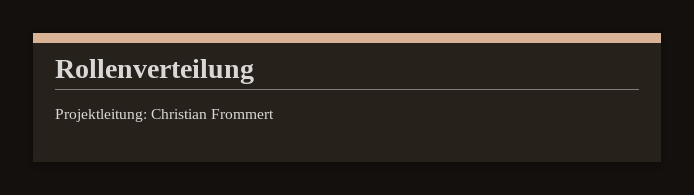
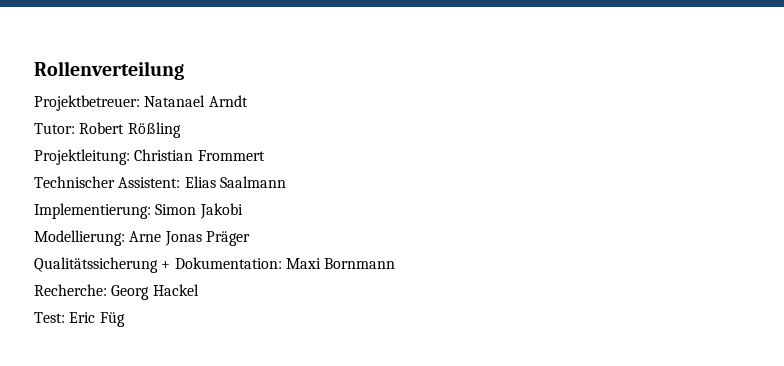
+ Projektbetreuer: Natanael Arndt
+ Tutor: Robert Rößling
  Projektleitung: Christian Frommert
+ Technischer Assistent: Elias Saalmann
+ Implementierung: Simon Jakobi
+ Modellierung: Arne Jonas Präger
+ Qualitätssicherung + Dokumentation: Maxi Bornmann
+ Recherche: Georg Hackel
+ Test: Eric Füg

